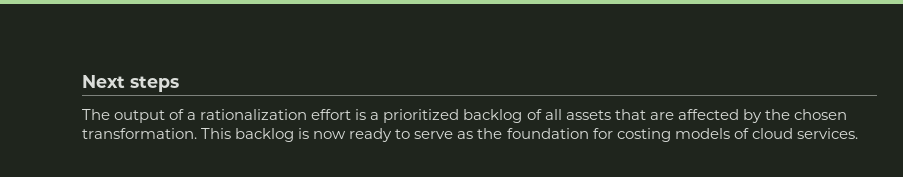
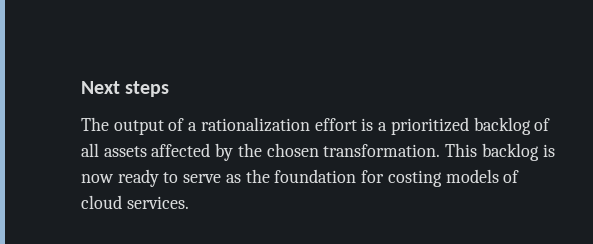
- The output of a rationalization effort is a prioritized backlog of all assets that are affected by the chosen transformation.
+ The output of a rationalization effort is a prioritized backlog of all assets affected by the chosen transformation.

